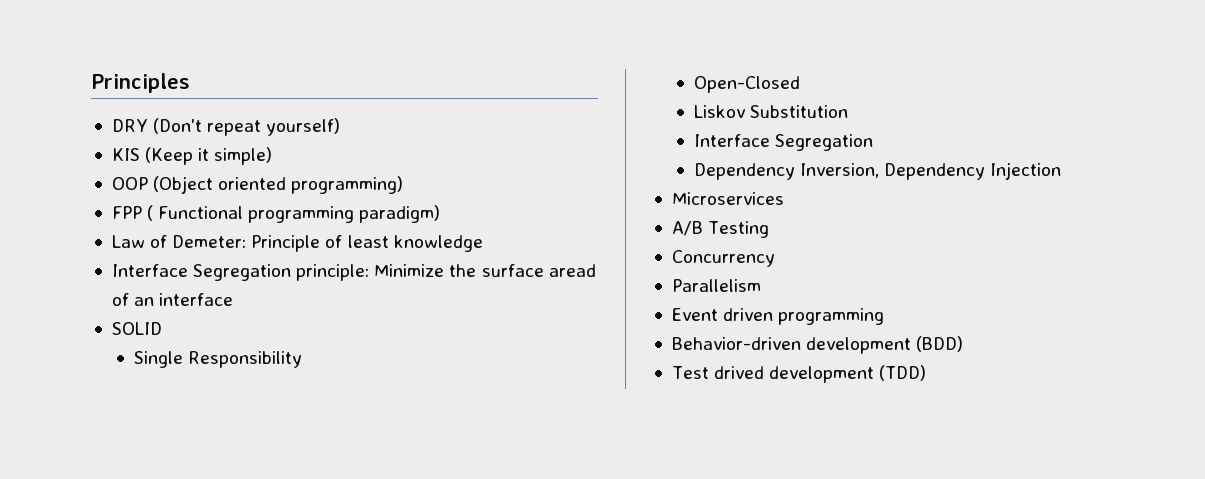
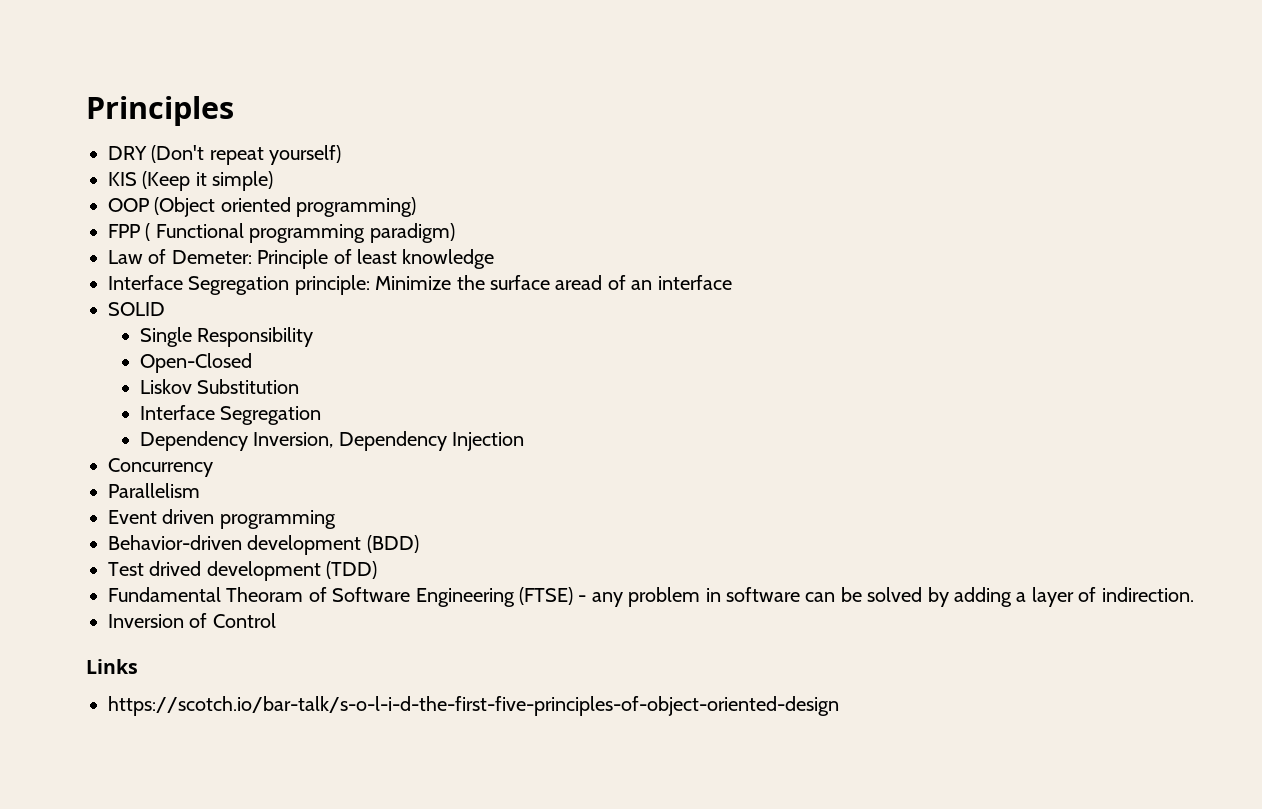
- Microservices
- A/B Testing
+ Fundamental Theoram of Software Engineering (FTSE) - any problem in software can be solved by adding a layer of indirection.
+ Inversion of Control
+ Links
+ https://scotch.io/bar-talk/s-o-l-i-d-the-first-five-principles-of-object-oriented-design

